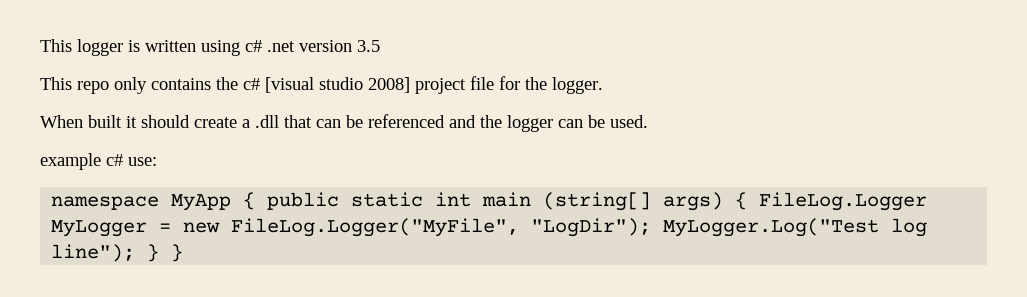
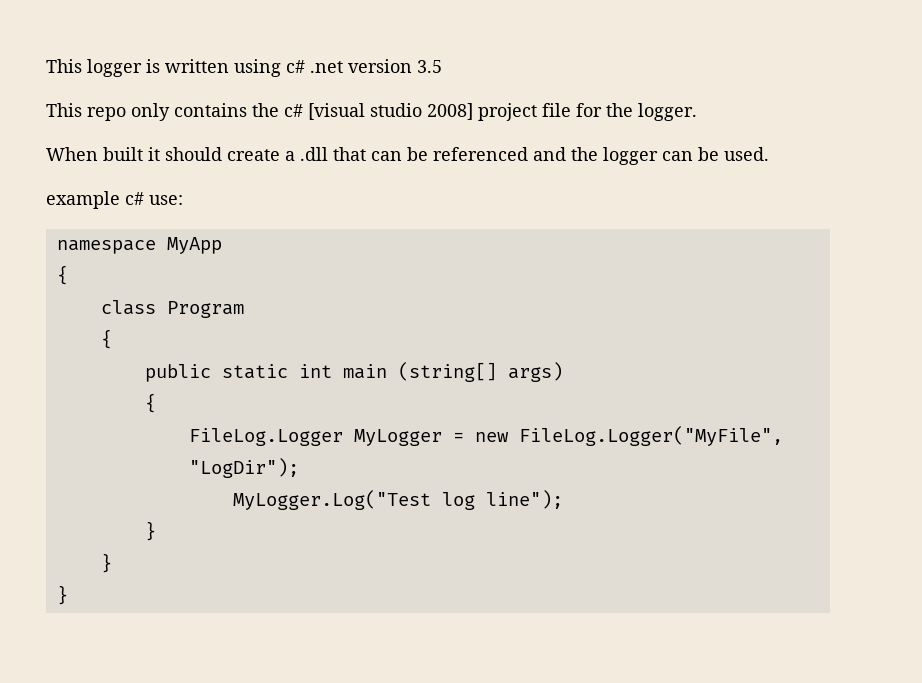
- namespace MyApp { public static int main (string[] args) { FileLog.Logger MyLogger = new FileLog.Logger("MyFile", "LogDir"); MyLogger.Log("Test log line"); } }
+ namespace MyApp
+ {
+ class Program
+ {
+ public static int main (string[] args)
+ {
+ FileLog.Logger MyLogger = new FileLog.Logger("MyFile", "LogDir");
+ MyLogger.Log("Test log line");
+ }
+ }
+ }

